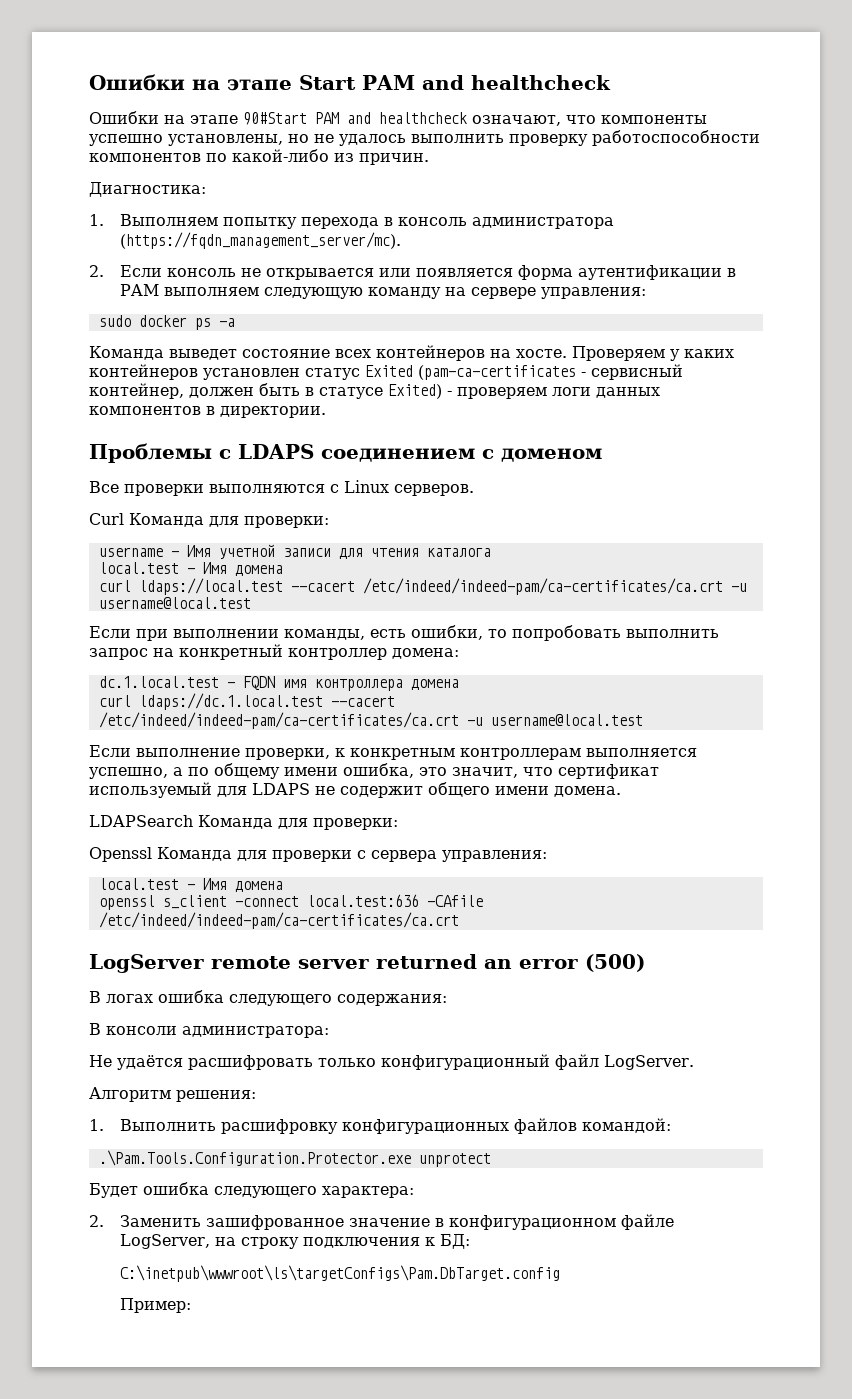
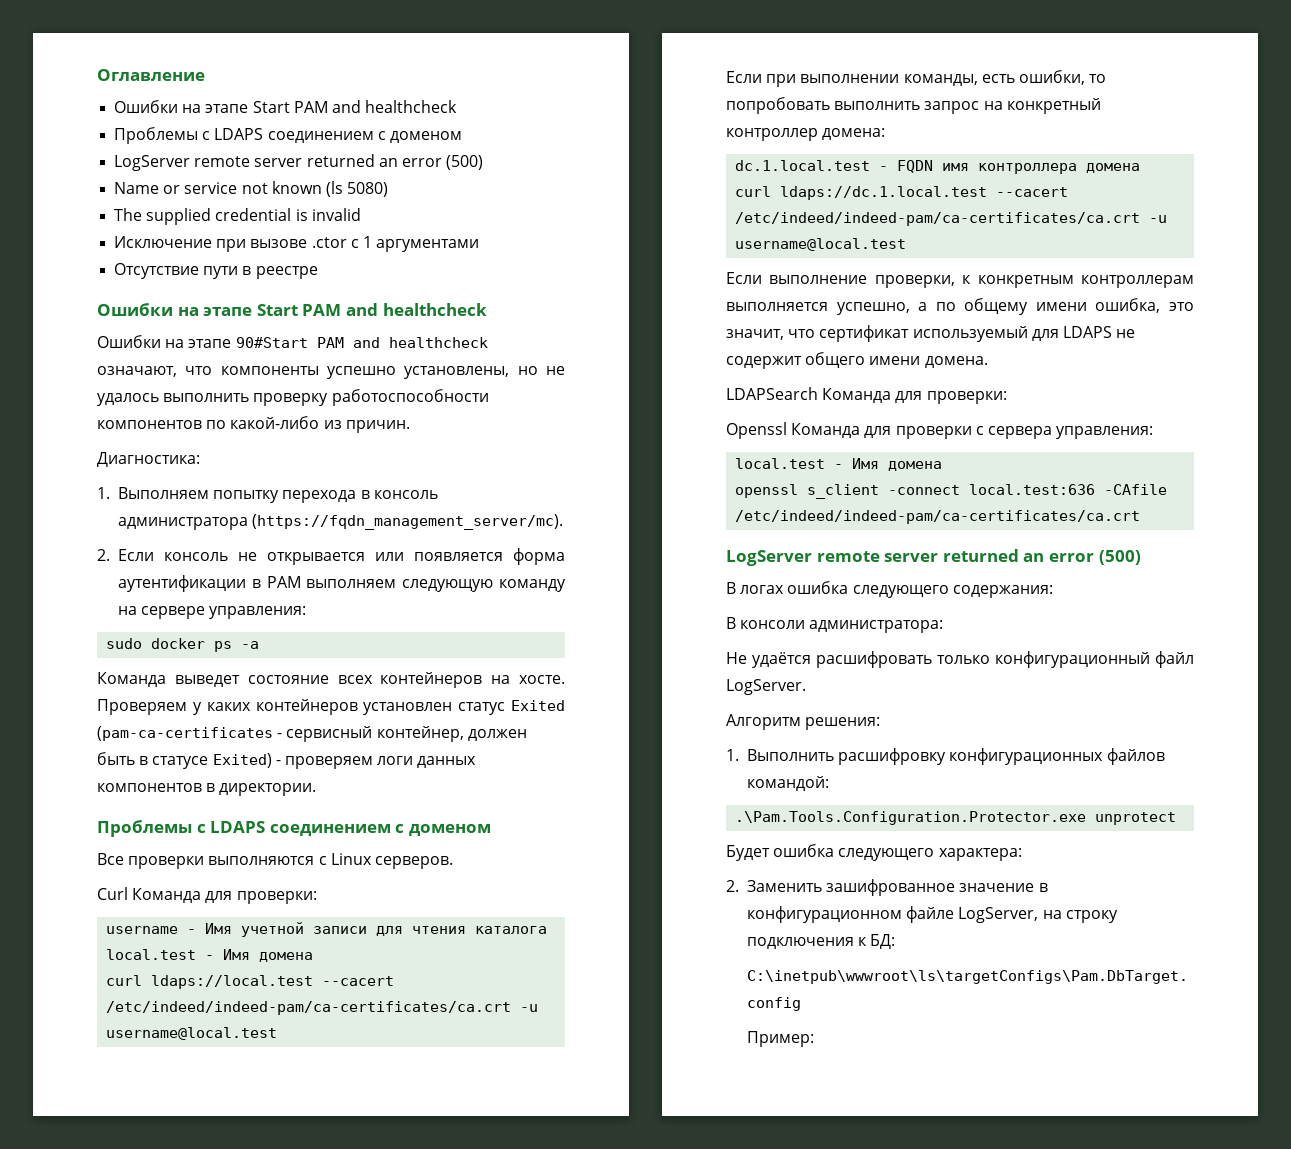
+ Оглавление
+ Ошибки на этапе Start PAM and healthcheck
+ Проблемы с LDAPS соединением с доменом
+ LogServer remote server returned an error (500)
+ Name or service not known (ls 5080)
+ The supplied credential is invalid
+ Исключение при вызове .ctor с 1 аргументами
+ Отсутствие пути в реестре

